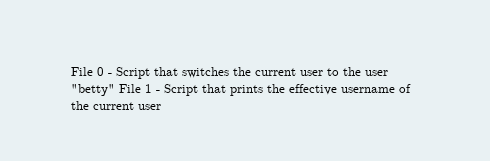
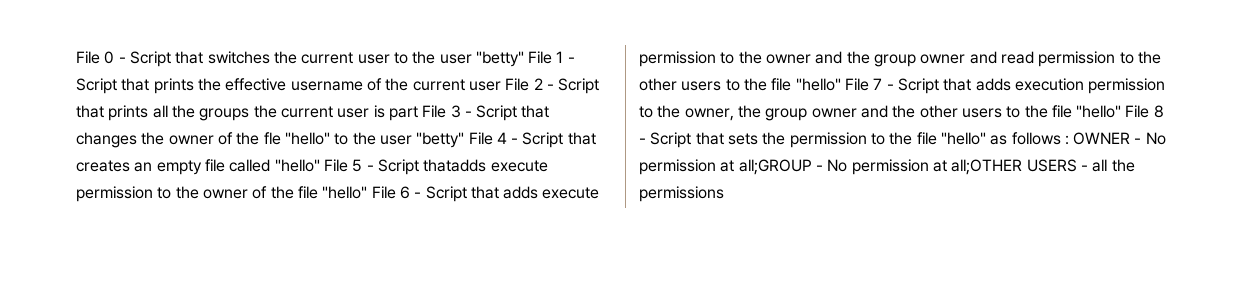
- File 0 - Script that switches the current user to the user "betty" File 1 - Script that prints the effective username of the current user
+ File 0 - Script that switches the current user to the user "betty" File 1 - Script that prints the effective username of the current user File 2 - Script that prints all the groups the current user is part File 3 - Script that changes the owner of the fle "hello" to the user "betty" File 4 - Script that creates an empty file called "hello" File 5 - Script thatadds execute permission to the owner of the file "hello" File 6 - Script that adds execute permission to the owner and the group owner and read permission to the other users to the file "hello" File 7 - Script that adds execution permission to the owner, the group owner and the other users to the file "hello" File 8 - Script that sets the permission to the file "hello" as follows : OWNER - No permission at all;GROUP - No permission at all;OTHER USERS - all the permissions

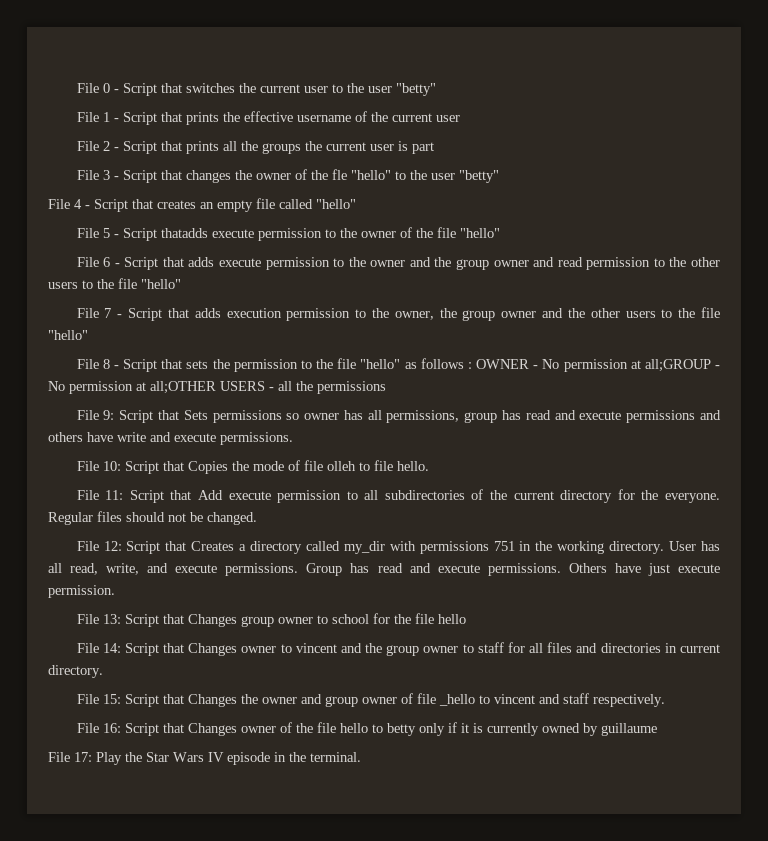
- File 0 - Script that switches the current user to the user "betty" File 1 - Script that prints the effective username of the current user File 2 - Script that prints all the groups the current user is part File 3 - Script that changes the owner of the fle "hello" to the user "betty" File 4 - Script that creates an empty file called "hello" File 5 - Script thatadds execute permission to the owner of the file "hello" File 6 - Script that adds execute permission to the owner and the group owner and read permission to the other users to the file "hello" File 7 - Script that adds execution permission to the owner, the group owner and the other users to the file "hello" File 8 - Script that sets the permission to the file "hello" as follows :
+ File 0 - Script that switches the current user to the user "betty"
+ File 1 - Script that prints the effective username of the current user
+ File 2 - Script that prints all the groups the current user is part
+ File 3 - Script that changes the owner of the fle "hello" to the user "betty"
+ File 4 - Script that creates an empty file called "hello"
+ File 5 - Script thatadds execute permission to the owner of the file "hello"
+ File 6 - Script that adds execute permission to the owner and the group owner and read permission to the other users to the file "hello"
+ File 7 - Script that adds execution permission to the owner, the group owner and the other users to the file "hello"
+ File 8 - Script that sets the permission to the file "hello" as follows :
+ File 9: Script that Sets permissions so owner has all permissions, group has read and execute permissions and others have write and execute permissions.
+ File 10: Script that Copies the mode of file olleh to file hello.
+ File 11: Script that Add execute permission to all subdirectories of the current directory for the everyone. Regular files should not be changed.
+ File 12: Script that Creates a directory called my_dir with permissions 751 in the working directory. User has all read, write, and execute permissions. Group has read and execute permissions. Others have just execute permission.
+ File 13: Script that Changes group owner to school for the file hello
+ File 14: Script that Changes owner to vincent and the group owner to staff for all files and directories in current directory.
+ File 15: Script that Changes the owner and group owner of file _hello to vincent and staff respectively.
+ File 16: Script that Changes owner of the file hello to betty only if it is currently owned by guillaume
+ File 17: Play the Star Wars IV episode in the terminal.

